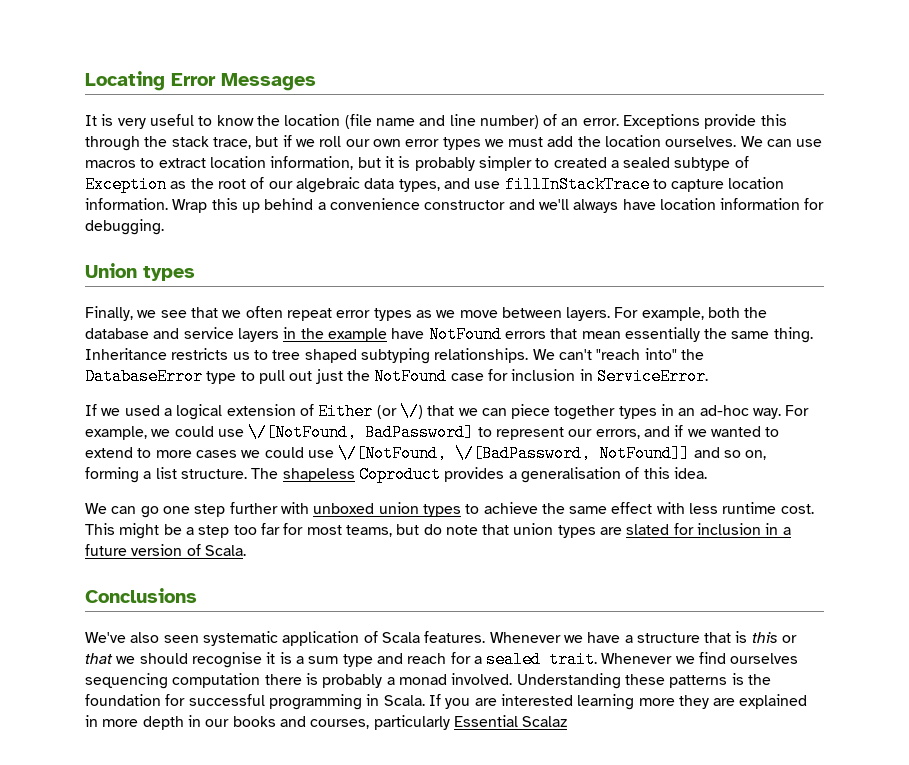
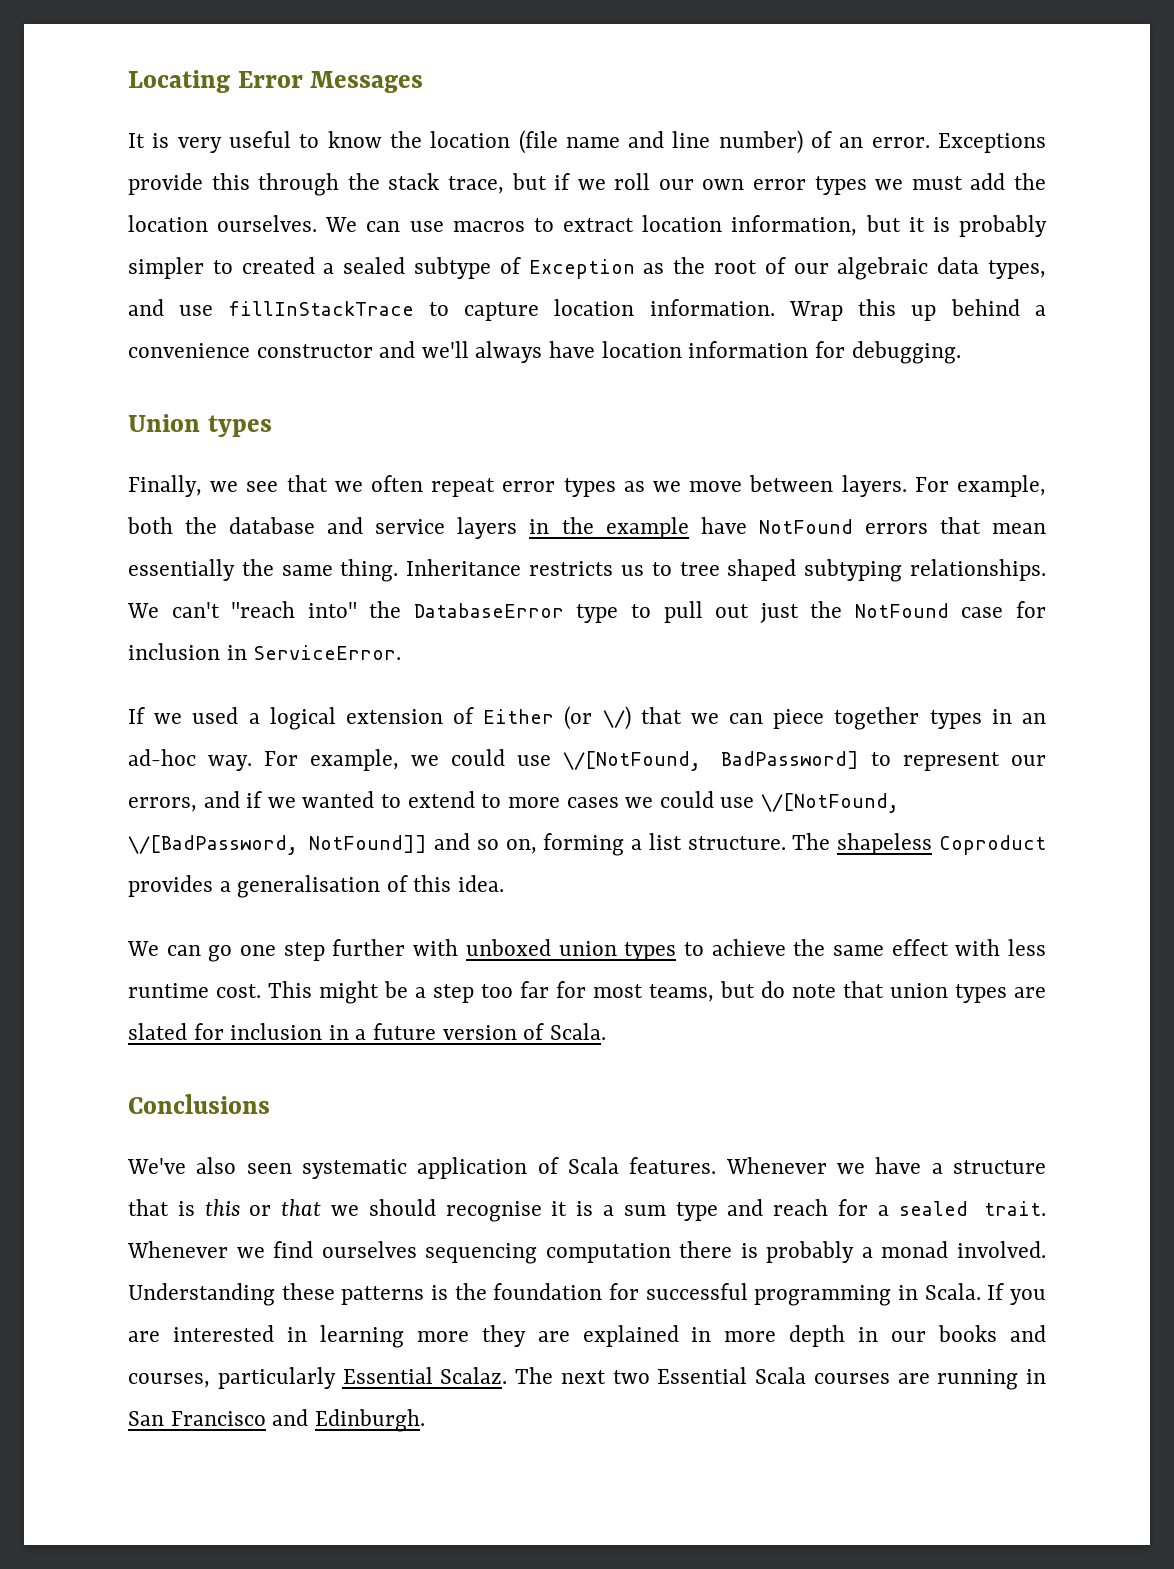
- If you are interested learning more they are explained in more depth in our books and courses, particularly Essential Scalaz
+ If you are interested in learning more they are explained in more depth in our books and courses, particularly Essential Scalaz. The next two Essential Scala courses are running in San Francisco and Edinburgh.

